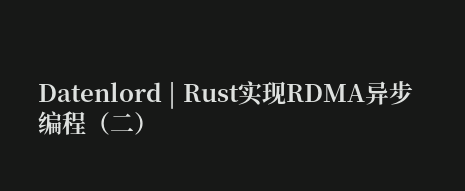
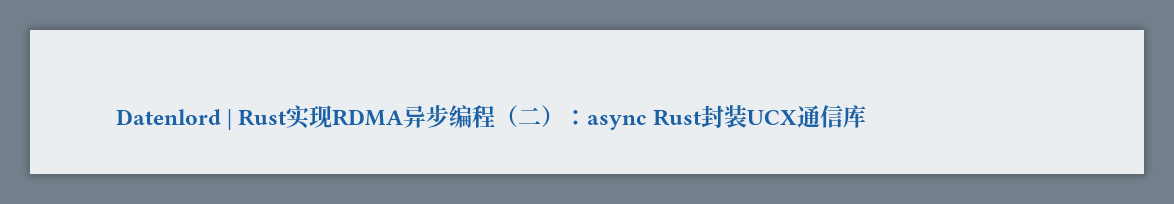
- Datenlord | Rust实现RDMA异步编程（二）
+ Datenlord | Rust实现RDMA异步编程（二）：async Rust封装UCX通信库

